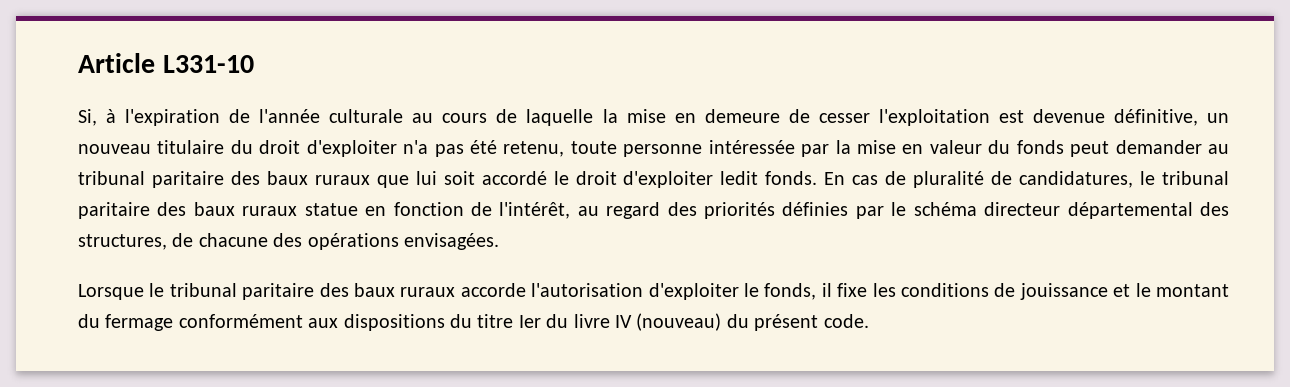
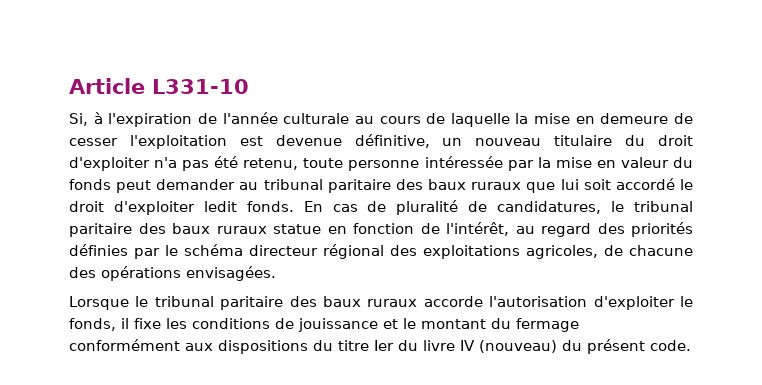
- En cas de pluralité de candidatures, le tribunal paritaire des baux ruraux statue en fonction de l'intérêt, au regard des priorités définies par le schéma directeur départemental des structures, de chacune des opérations envisagées.
+ En cas de pluralité de candidatures, le tribunal paritaire des baux ruraux statue en fonction de l'intérêt, au regard des priorités définies par le schéma directeur régional des exploitations agricoles, de chacune des opérations envisagées.

